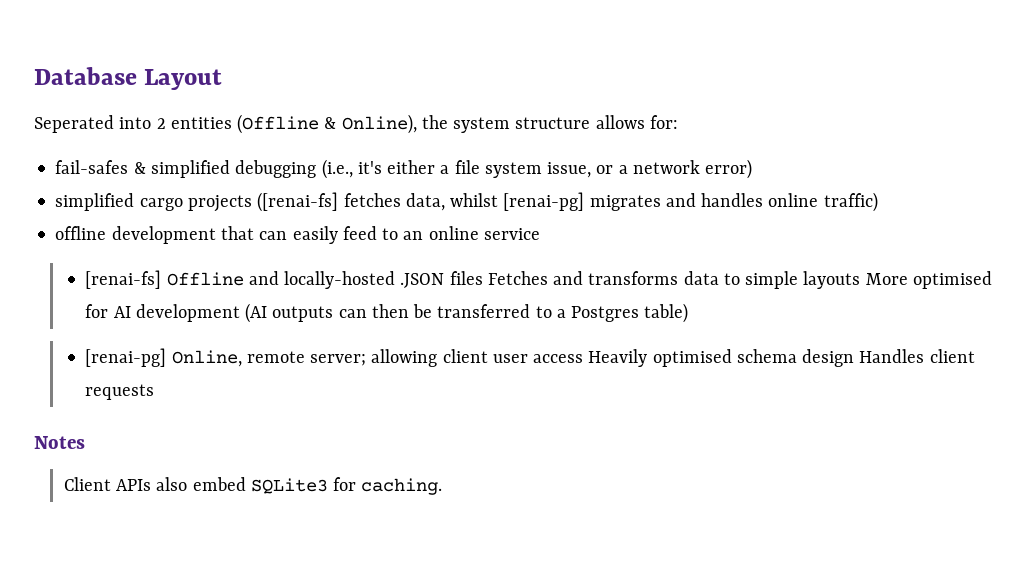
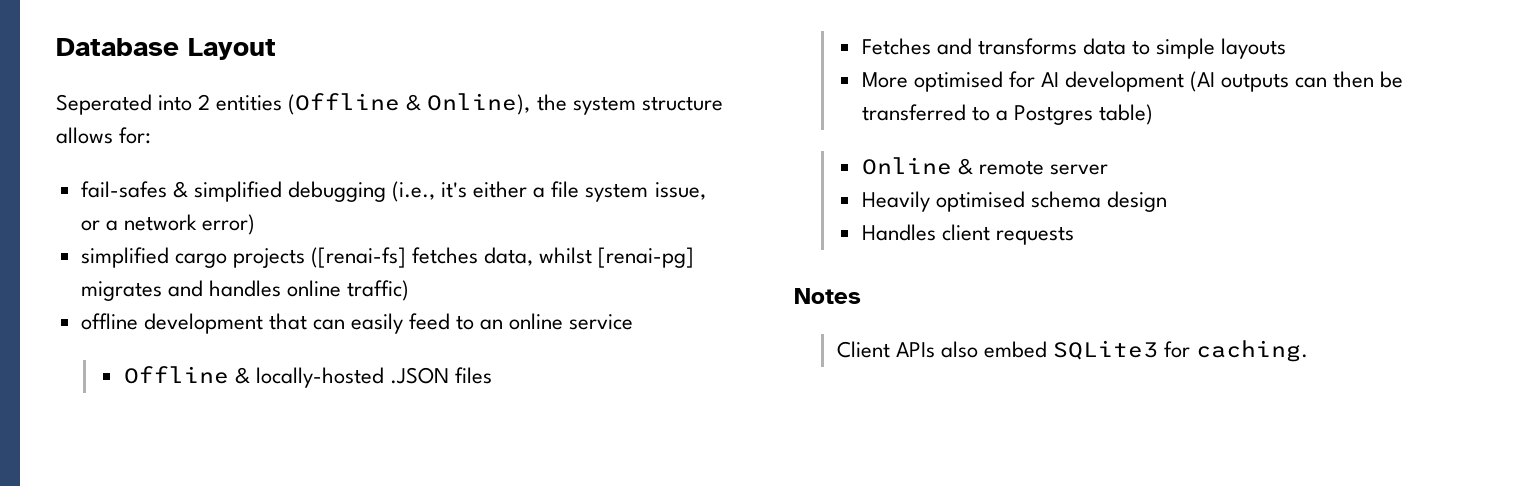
- [renai-fs] Offline and locally-hosted .JSON files Fetches and transforms data to simple layouts More optimised for AI development (AI outputs can then be transferred to a Postgres table)
+ Offline & locally-hosted .JSON files
+ Fetches and transforms data to simple layouts
+ More optimised for AI development (AI outputs can then be transferred to a Postgres table)
- [renai-pg] Online, remote server; allowing client user access Heavily optimised schema design Handles client requests
+ Online & remote server
+ Heavily optimised schema design
+ Handles client requests

